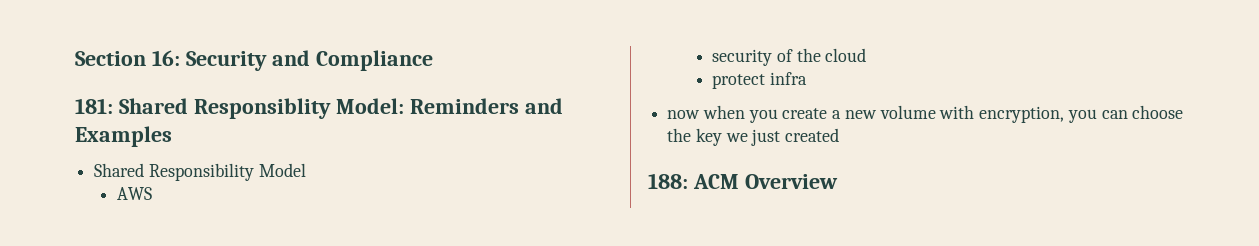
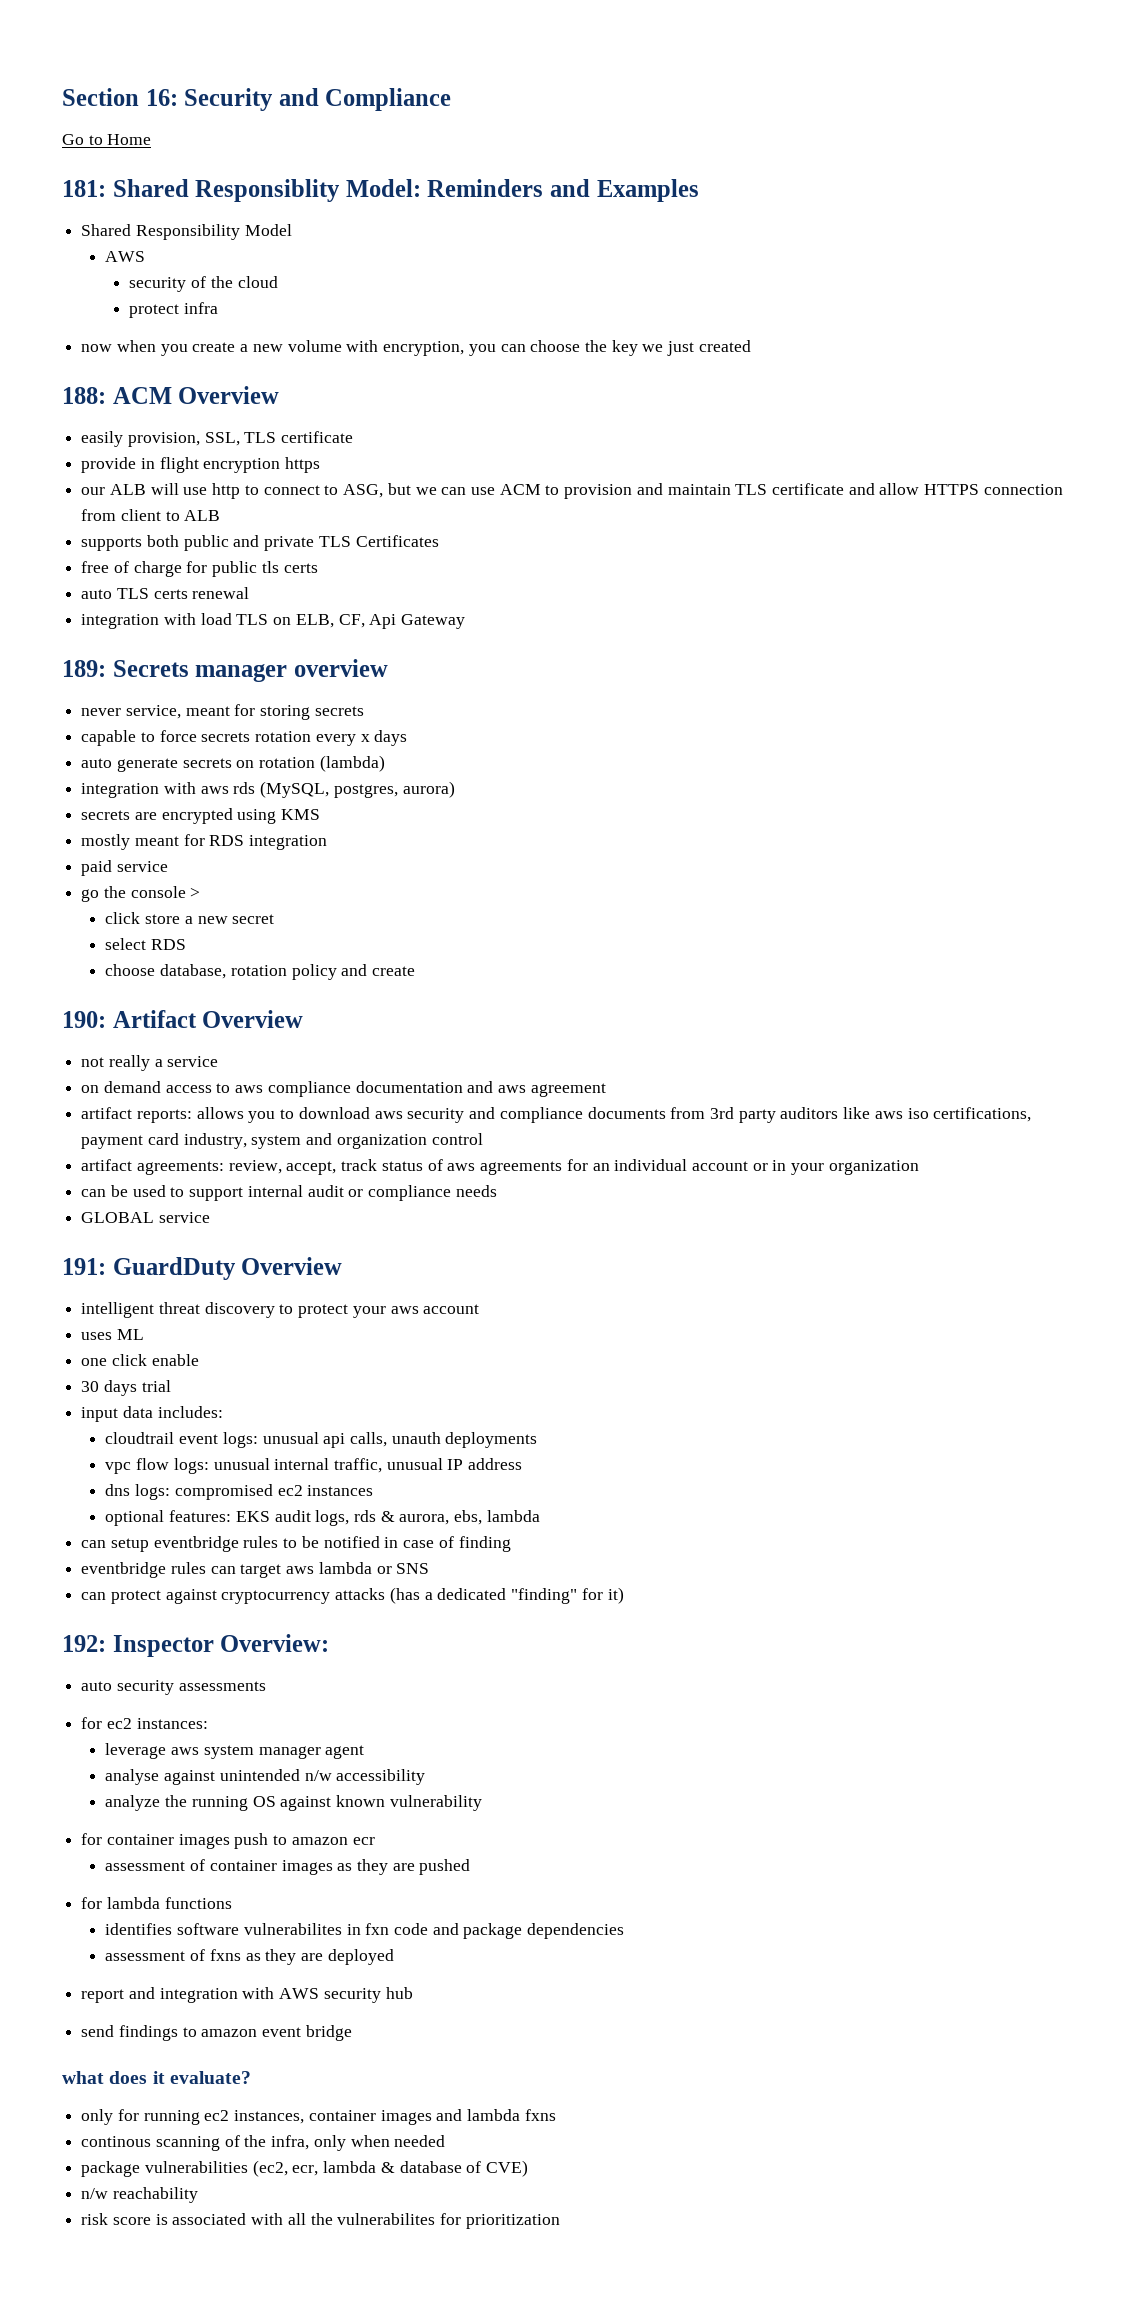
+ Go to Home
+ easily provision, SSL, TLS certificate
+ provide in flight encryption https
+ our ALB will use http to connect to ASG, but we can use ACM to provision and maintain TLS certificate and allow HTTPS connection from client to ALB
+ supports both public and private TLS Certificates
+ free of charge for public tls certs
+ auto TLS certs renewal
+ integration with load TLS on ELB, CF, Api Gateway
+ 189: Secrets manager overview
+ never service, meant for storing secrets
+ capable to force secrets rotation every x days
+ auto generate secrets on rotation (lambda)
+ integration with aws rds (MySQL, postgres, aurora)
+ secrets are encrypted using KMS
+ mostly meant for RDS integration
+ paid service
+ go the console >
+ click store a new secret
+ select RDS
+ choose database, rotation policy and create
+ 190: Artifact Overview
+ not really a service
+ on demand access to aws compliance documentation and aws agreement
+ artifact reports: allows you to download aws security and compliance documents from 3rd party auditors like aws iso certifications, payment card industry, system and organization control
+ artifact agreements: review, accept, track status of aws agreements for an individual account or in your organization
+ can be used to support internal audit or compliance needs
+ GLOBAL service
+ 191: GuardDuty Overview
+ intelligent threat discovery to protect your aws account
+ uses ML
+ one click enable
+ 30 days trial
+ input data includes:
+ cloudtrail event logs: unusual api calls, unauth deployments
+ vpc flow logs: unusual internal traffic, unusual IP address
+ dns logs: compromised ec2 instances
+ optional features: EKS audit logs, rds & aurora, ebs, lambda
+ can setup eventbridge rules to be notified in case of finding
+ eventbridge rules can target aws lambda or SNS
+ can protect against cryptocurrency attacks (has a dedicated "finding" for it)
+ 192: Inspector Overview:
+ auto security assessments
+ for ec2 instances:
+ leverage aws system manager agent
+ analyse against unintended n/w accessibility
+ analyze the running OS against known vulnerability
+ for container images push to amazon ecr
+ assessment of container images as they are pushed
+ for lambda functions
+ identifies software vulnerabilites in fxn code and package dependencies
+ assessment of fxns as they are deployed
+ report and integration with AWS security hub
+ send findings to amazon event bridge
+ what does it evaluate?
+ only for running ec2 instances, container images and lambda fxns
+ continous scanning of the infra, only when needed
+ package vulnerabilities (ec2, ecr, lambda & database of CVE)
+ n/w reachability
+ risk score is associated with all the vulnerabilites for prioritization

